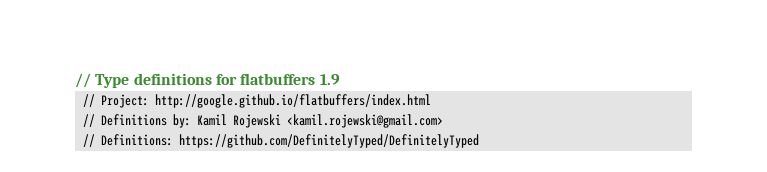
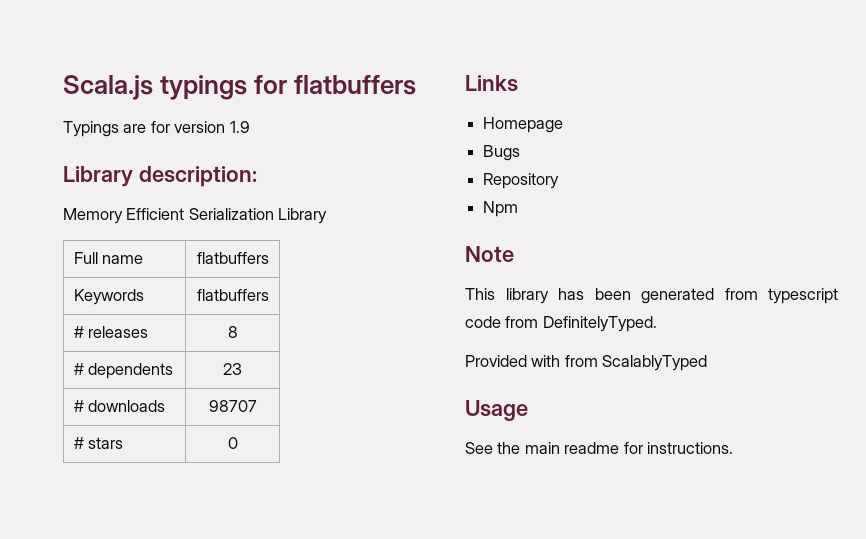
- // Type definitions for flatbuffers 1.9
- // Project: http://google.github.io/flatbuffers/index.html
- // Definitions by: Kamil Rojewski <kamil.rojewski@gmail.com>
- // Definitions: https://github.com/DefinitelyTyped/DefinitelyTyped
+ Scala.js typings for flatbuffers
+ Typings are for version 1.9
+ Library description:
+ Memory Efficient Serialization Library
+ Full name | flatbuffers
+ Keywords | flatbuffers
+ # releases | 8
+ # dependents | 23
+ # downloads | 98707
+ # stars | 0
+ Links
+ Homepage
+ Bugs
+ Repository
+ Npm
+ Note
+ This library has been generated from typescript code from DefinitelyTyped.
+ Provided with from ScalablyTyped
+ Usage
+ See the main readme for instructions.

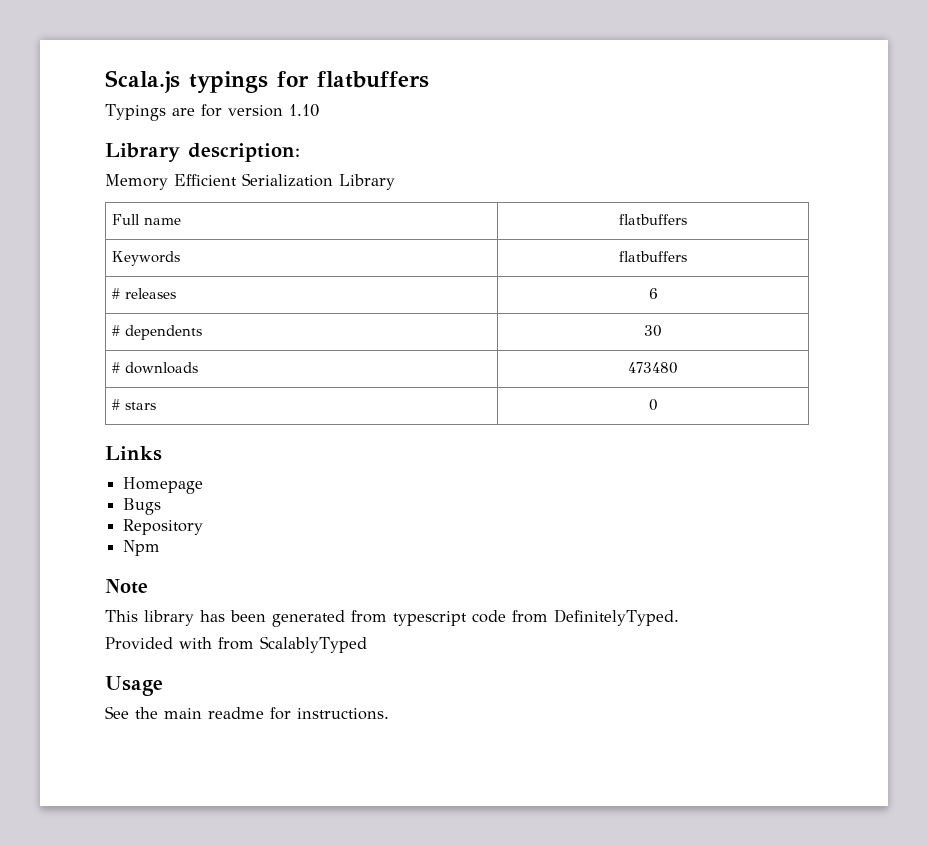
- Typings are for version 1.9
+ Typings are for version 1.10
- # releases | 8
+ # releases | 6
- # dependents | 23
+ # dependents | 30
- # downloads | 98707
+ # downloads | 473480

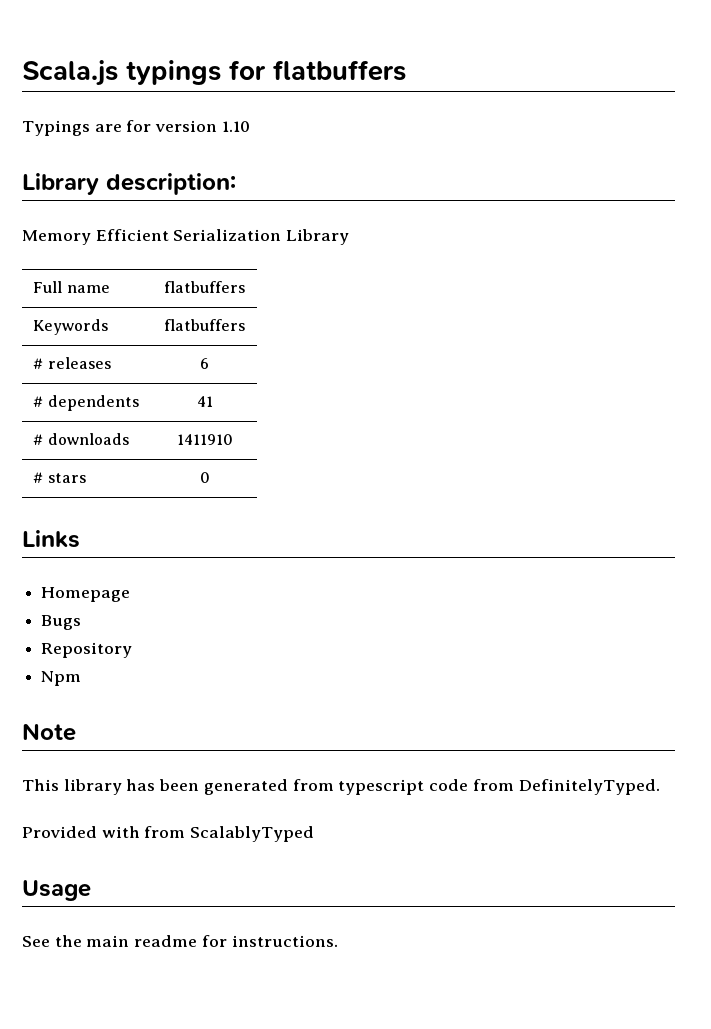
- # dependents | 30
+ # dependents | 41
- # downloads | 473480
+ # downloads | 1411910

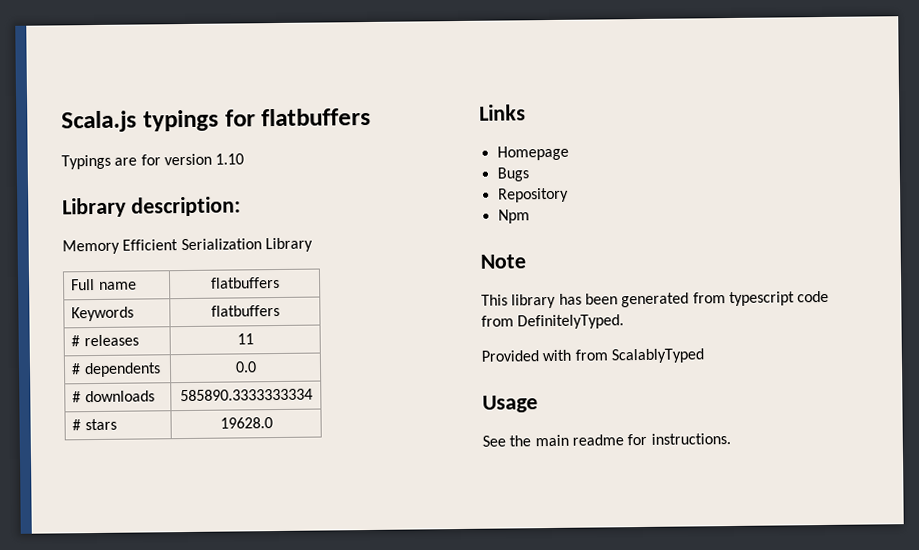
- # releases | 6
+ # releases | 11
- # dependents | 41
+ # dependents | 0.0
- # downloads | 1411910
+ # downloads | 585890.3333333334
- # stars | 0
+ # stars | 19628.0

